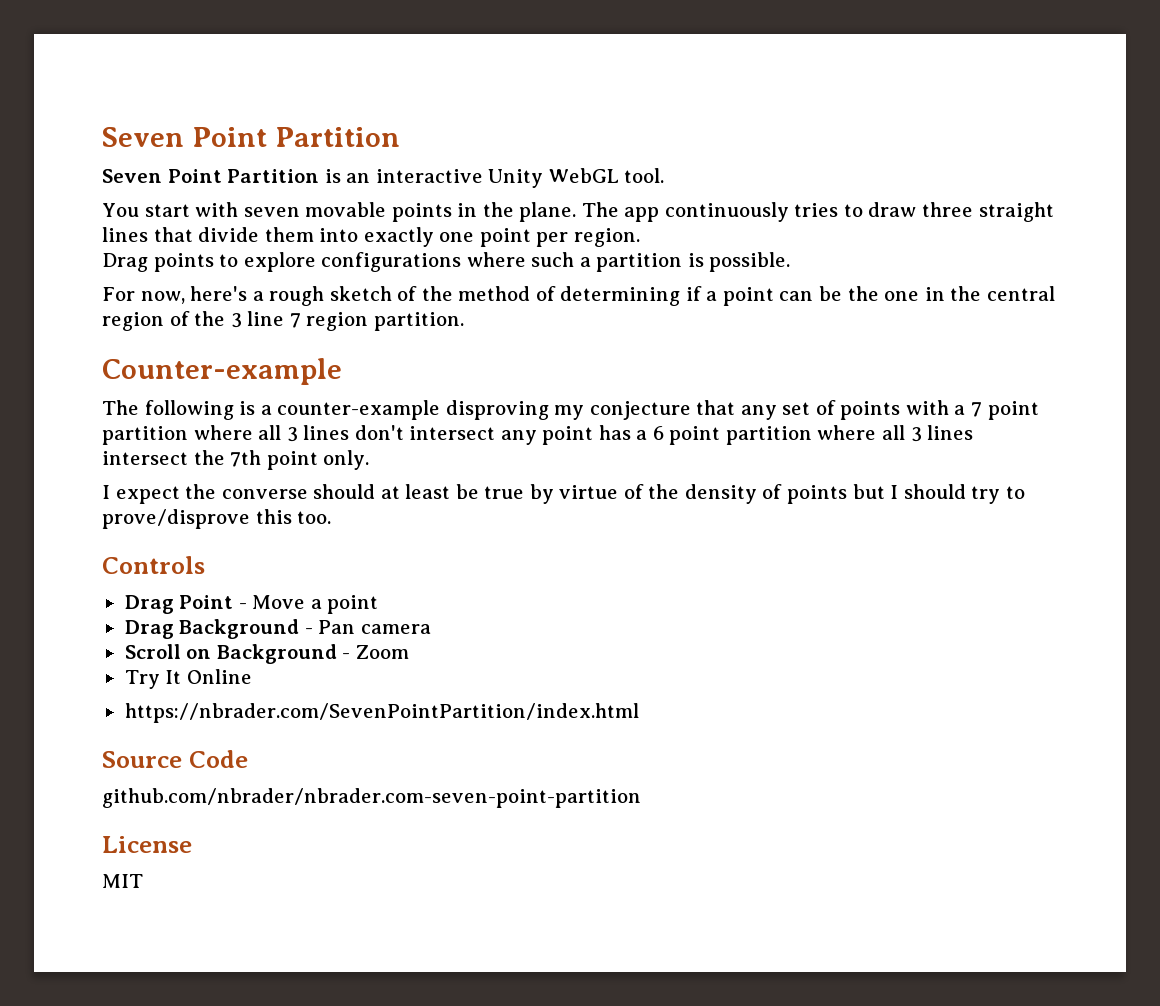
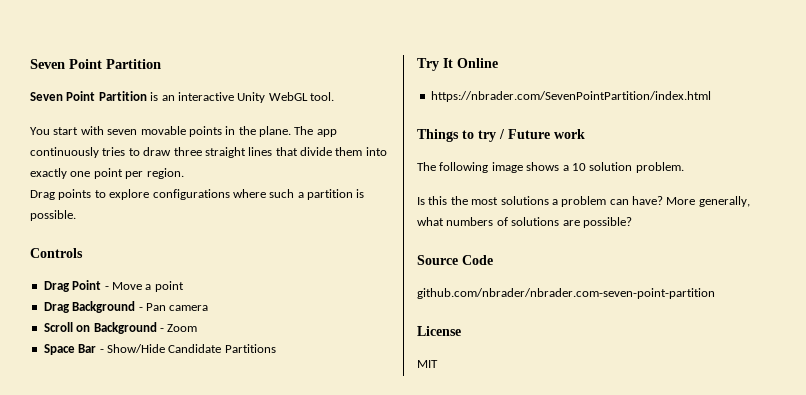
- For now, here's a rough sketch of the method of determining if a point can be the one in the central region of the 3 line 7 region partition.
- Counter-example
- The following is a counter-example disproving my conjecture that any set of points with a 7 point partition where all 3 lines don't intersect any point has a 6 point partition where all 3 lines intersect the 7th point only.
- I expect the converse should at least be true by virtue of the density of points but I should try to prove/disprove this too.
+ Space Bar - Show/Hide Candidate Partitions
  Try It Online
  https://nbrader.com/SevenPointPartition/index.html
+ Things to try / Future work
+ The following image shows a 10 solution problem.
+ Is this the most solutions a problem can have? More generally, what numbers of solutions are possible?

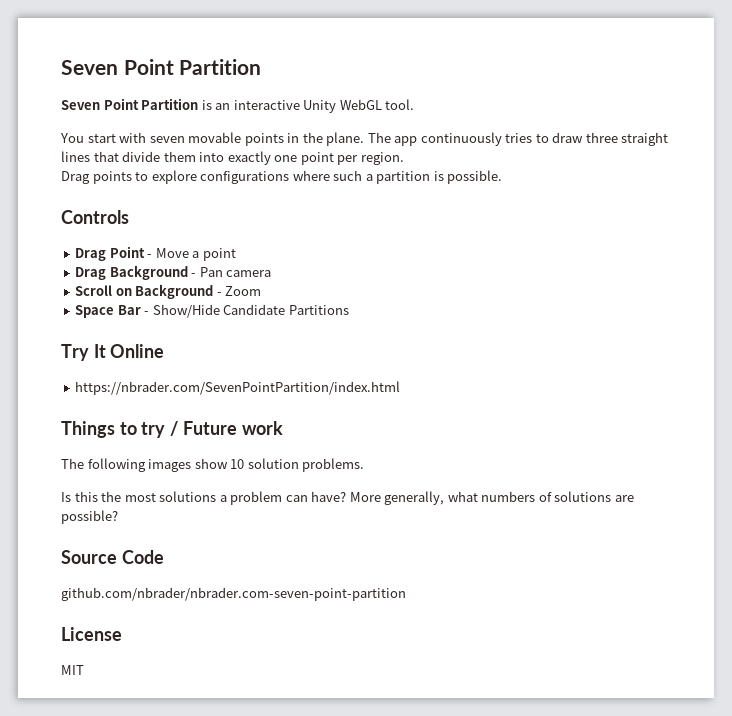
- The following image shows a 10 solution problem.
+ The following images show 10 solution problems.

